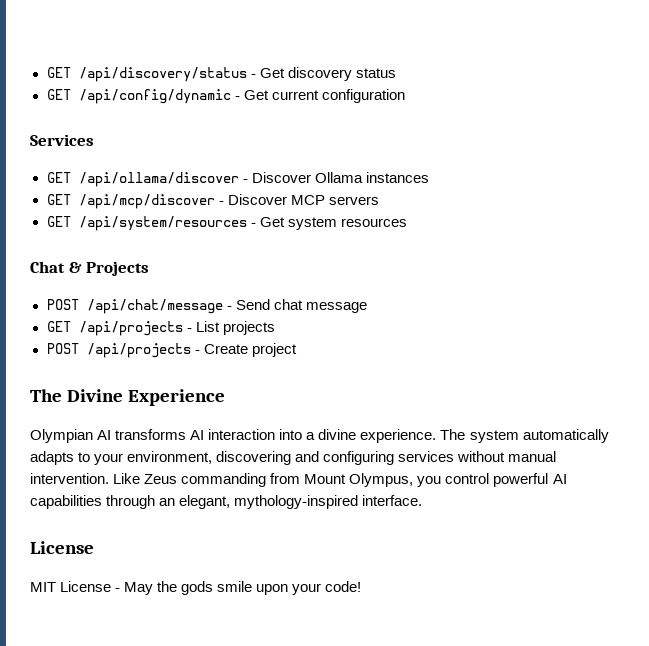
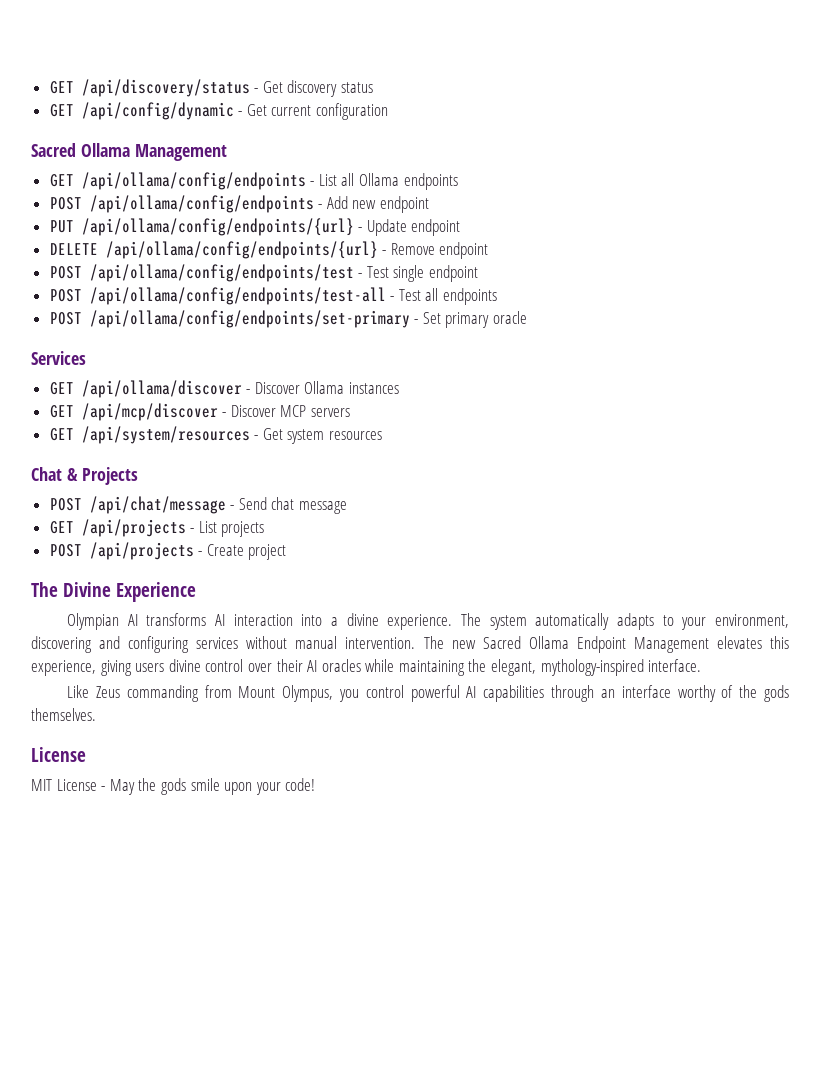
+ Sacred Ollama Management
+ GET /api/ollama/config/endpoints - List all Ollama endpoints
+ POST /api/ollama/config/endpoints - Add new endpoint
+ PUT /api/ollama/config/endpoints/{url} - Update endpoint
+ DELETE /api/ollama/config/endpoints/{url} - Remove endpoint
+ POST /api/ollama/config/endpoints/test - Test single endpoint
+ POST /api/ollama/config/endpoints/test-all - Test all endpoints
+ POST /api/ollama/config/endpoints/set-primary - Set primary oracle
- The system automatically adapts to your environment, discovering and configuring services without manual intervention. Like Zeus commanding from Mount Olympus, you control powerful AI capabilities through an elegant, mythology-inspired interface.
+ The system automatically adapts to your environment, discovering and configuring services without manual intervention. The new Sacred Ollama Endpoint Management elevates this experience, giving users divine control over their AI oracles while maintaining the elegant, mythology-inspired interface.
+ Like Zeus commanding from Mount Olympus, you control powerful AI capabilities through an interface worthy of the gods themselves.

